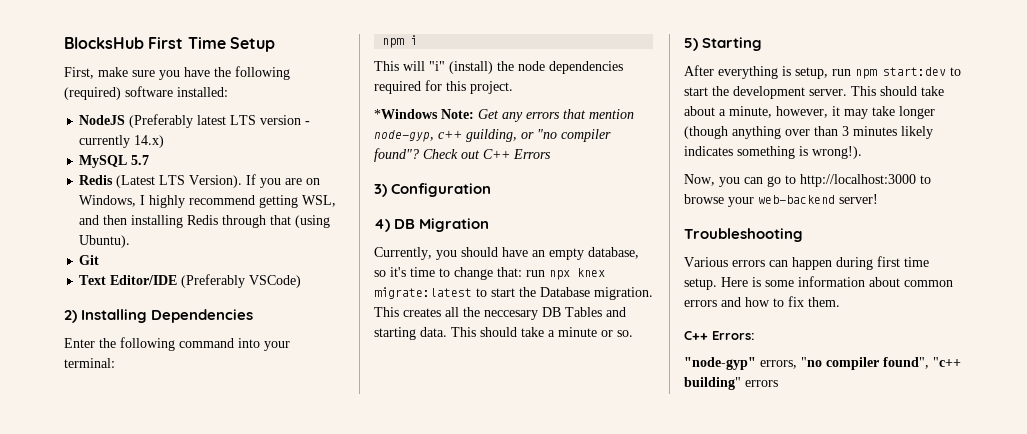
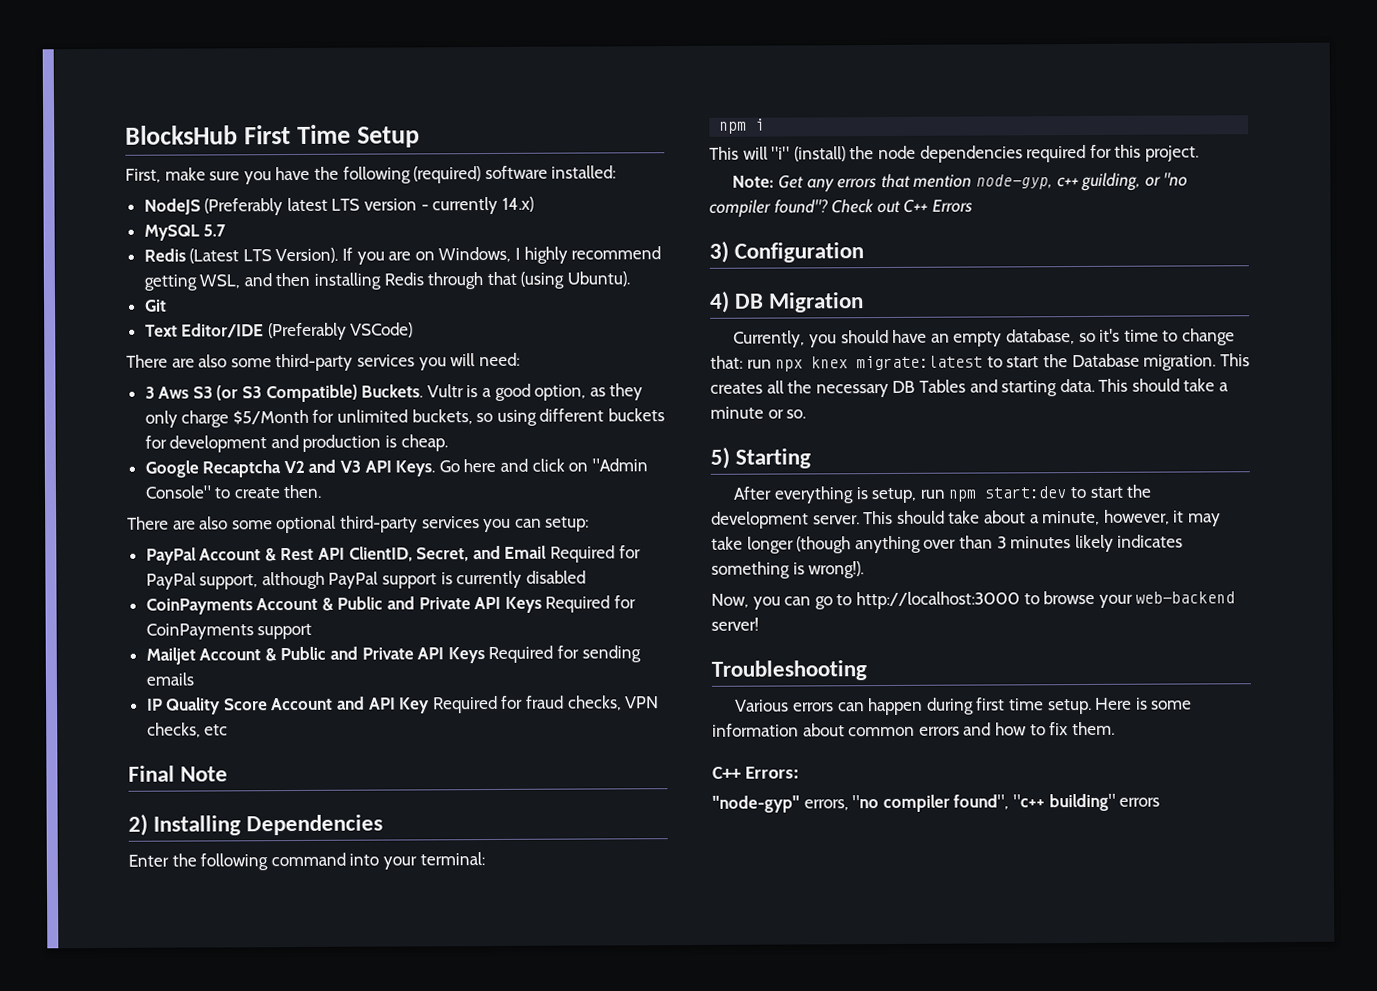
+ There are also some third-party services you will need:
+ 3 Aws S3 (or S3 Compatible) Buckets. Vultr is a good option, as they only charge $5/Month for unlimited buckets, so using different buckets for development and production is cheap.
+ Google Recaptcha V2 and V3 API Keys. Go here and click on "Admin Console" to create then.
+ There are also some optional third-party services you can setup:
+ PayPal Account & Rest API ClientID, Secret, and Email Required for PayPal support, although PayPal support is currently disabled
+ CoinPayments Account & Public and Private API Keys Required for CoinPayments support
+ Mailjet Account & Public and Private API Keys Required for sending emails
+ IP Quality Score Account and API Key Required for fraud checks, VPN checks, etc
+ Final Note
- *Windows Note: Get any errors that mention node-gyp, c++ guilding, or "no compiler found"?
+ Note: Get any errors that mention node-gyp, c++ guilding, or "no compiler found"?
- This creates all the neccesary DB Tables and starting data.
+ This creates all the necessary DB Tables and starting data.

